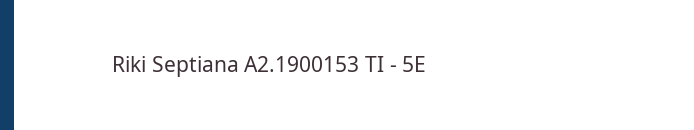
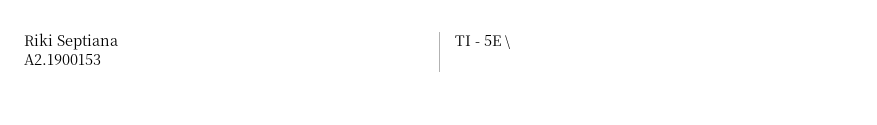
- Riki Septiana A2.1900153 TI - 5E
+ Riki Septiana
+ A2.1900153
+ TI - 5E \

